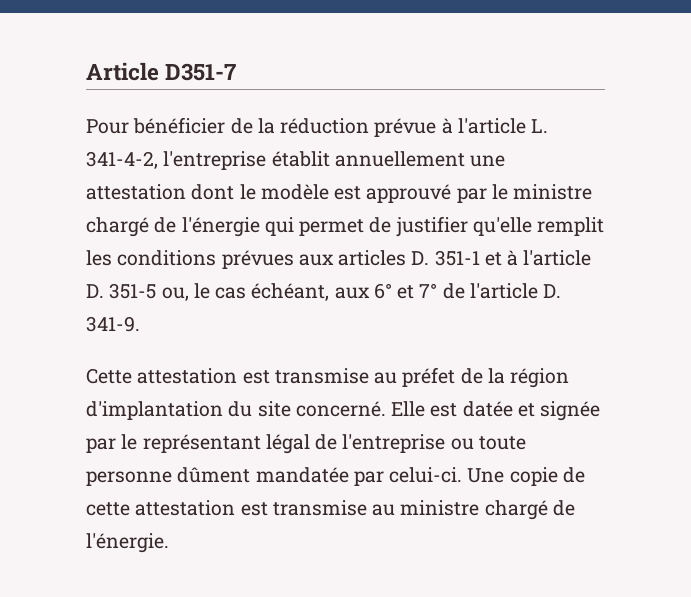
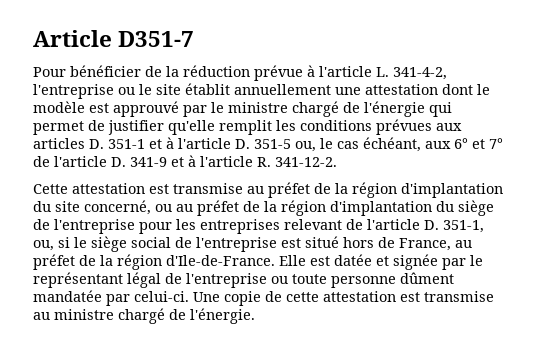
- Pour bénéficier de la réduction prévue à l'article L. 341-4-2, l'entreprise établit annuellement une attestation dont le modèle est approuvé par le ministre chargé de l'énergie qui permet de justifier qu'elle remplit les conditions prévues aux articles D. 351-1 et à l'article D. 351-5 ou, le cas échéant, aux 6° et 7° de l'article D. 341-9.
+ Pour bénéficier de la réduction prévue à l'article L. 341-4-2, l'entreprise ou le site établit annuellement une attestation dont le modèle est approuvé par le ministre chargé de l'énergie qui permet de justifier qu'elle remplit les conditions prévues aux articles D. 351-1 et à l'article D. 351-5 ou, le cas échéant, aux 6° et 7° de l'article D. 341-9 et à l'article R. 341-12-2.
- Cette attestation est transmise au préfet de la région d'implantation du site concerné.
+ Cette attestation est transmise au préfet de la région d'implantation du site concerné, ou au préfet de la région d'implantation du siège de l'entreprise pour les entreprises relevant de l'article D. 351-1, ou, si le siège social de l'entreprise est situé hors de France, au préfet de la région d'Ile-de-France.

